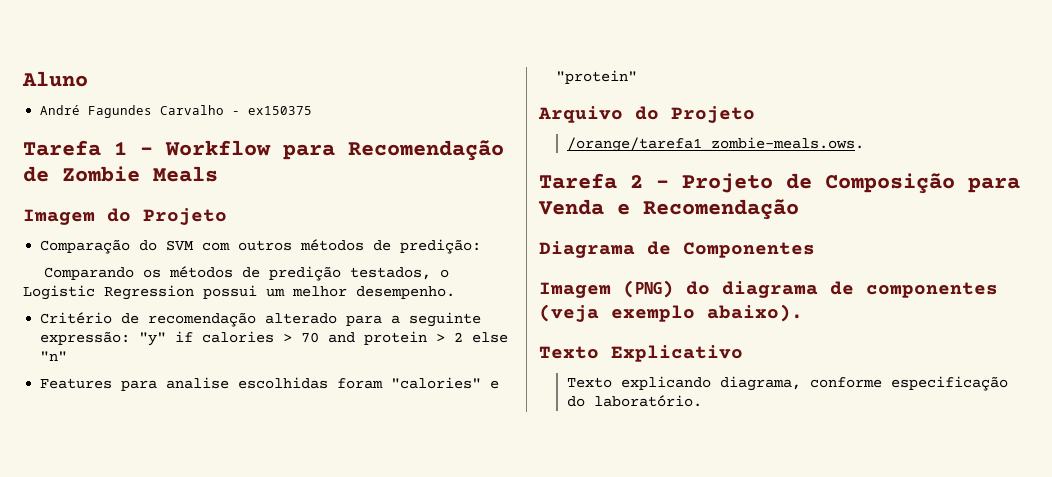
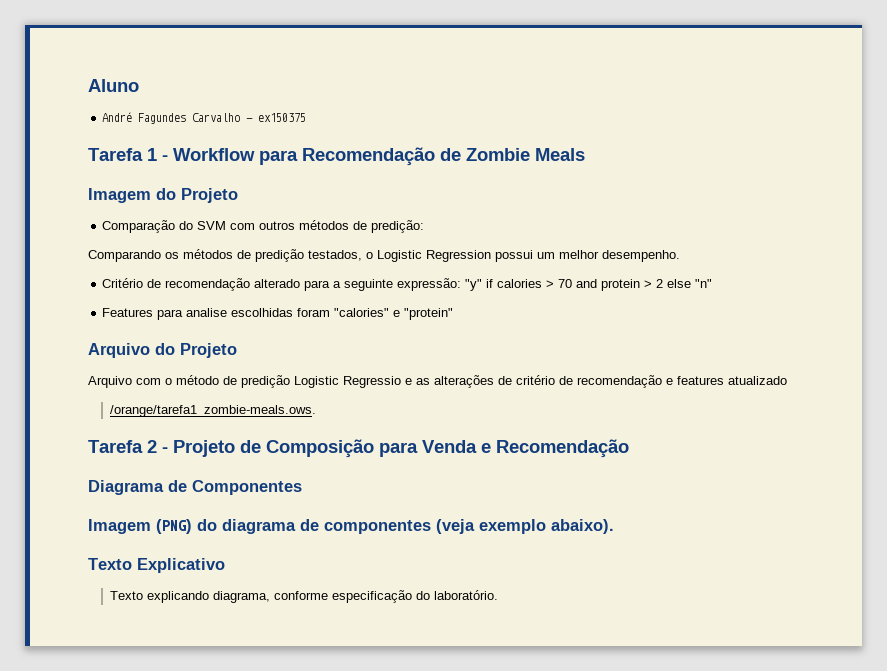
+ Arquivo com o método de predição Logistic Regressio e as alterações de critério de recomendação e features atualizado

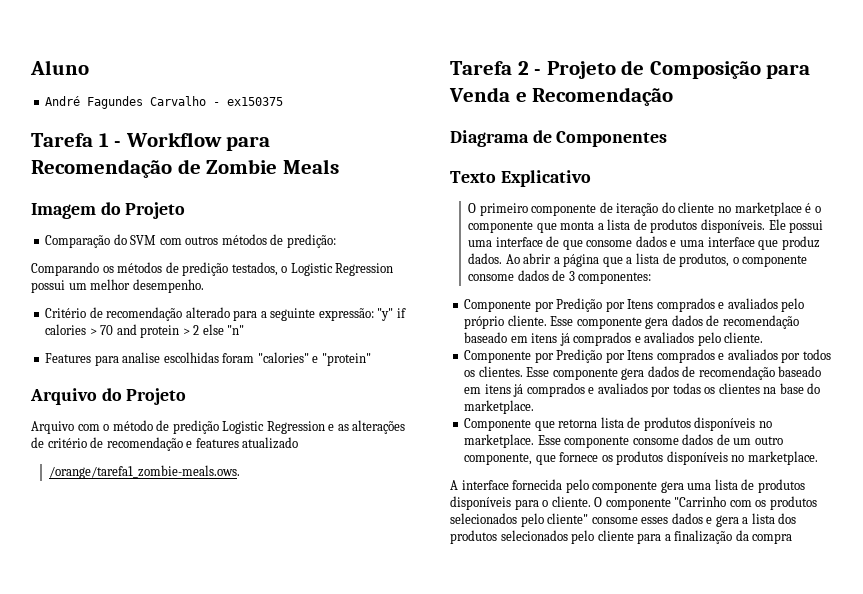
- Arquivo com o método de predição Logistic Regressio e as alterações de critério de recomendação e features atualizado
+ Arquivo com o método de predição Logistic Regression e as alterações de critério de recomendação e features atualizado
- Imagem (PNG) do diagrama de componentes (veja exemplo abaixo).
  Texto Explicativo
- Texto explicando diagrama, conforme especificação do laboratório.
+ O primeiro componente de iteração do cliente no marketplace é o componente que monta a lista de produtos disponíveis. Ele possui uma interface de que consome dados e uma interface que produz dados. Ao abrir a página que a lista de produtos, o componente consome dados de 3 componentes:
+ Componente por Predição por Itens comprados e avaliados pelo próprio cliente. Esse componente gera dados de recomendação baseado em itens já comprados e avaliados pelo cliente.
+ Componente por Predição por Itens comprados e avaliados por todos os clientes. Esse componente gera dados de recomendação baseado em itens já comprados e avaliados por todas os clientes na base do marketplace.
+ Componente que retorna lista de produtos disponíveis no marketplace. Esse componente consome dados de um outro componente, que fornece os produtos disponíveis no marketplace.
+ A interface fornecida pelo componente gera uma lista de produtos disponíveis para o cliente. O componente "Carrinho com os produtos selecionados pelo cliente" consome esses dados e gera a lista dos produtos selecionados pelo cliente para a finalização da compra

